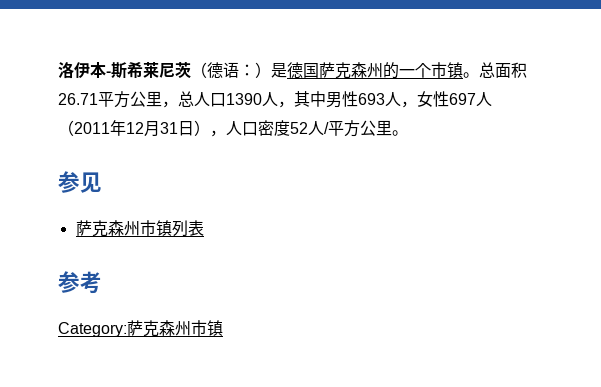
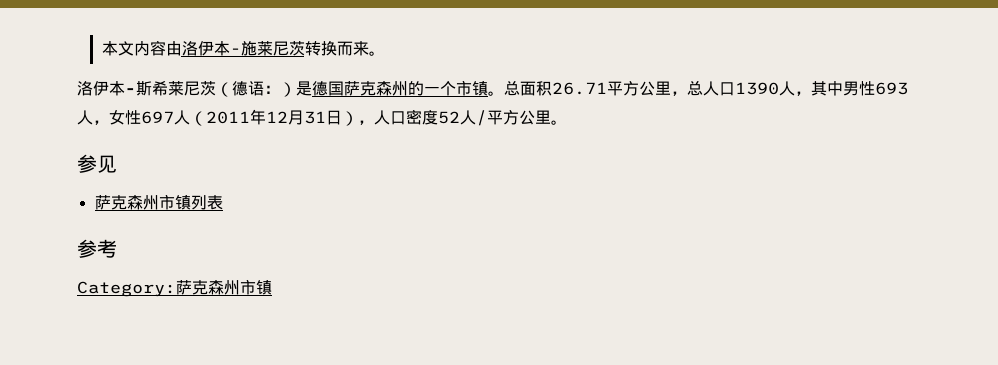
+ 本文内容由洛伊本-施莱尼茨转换而来。

